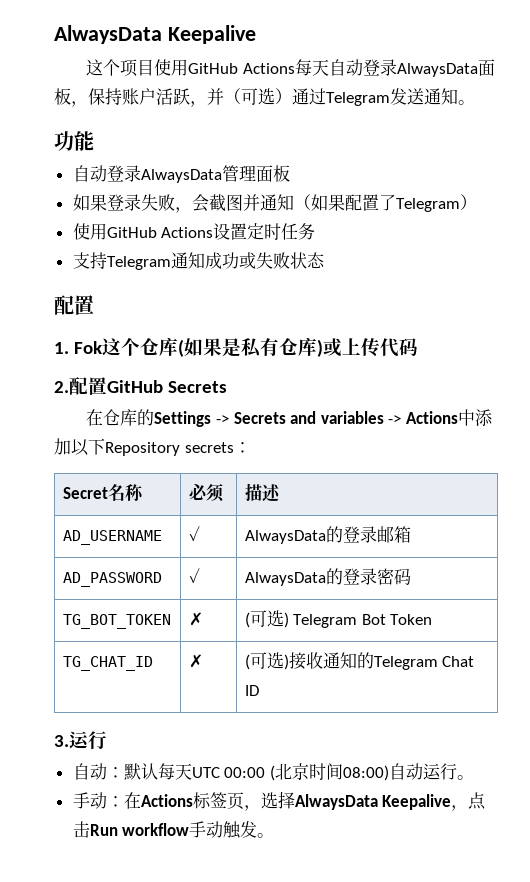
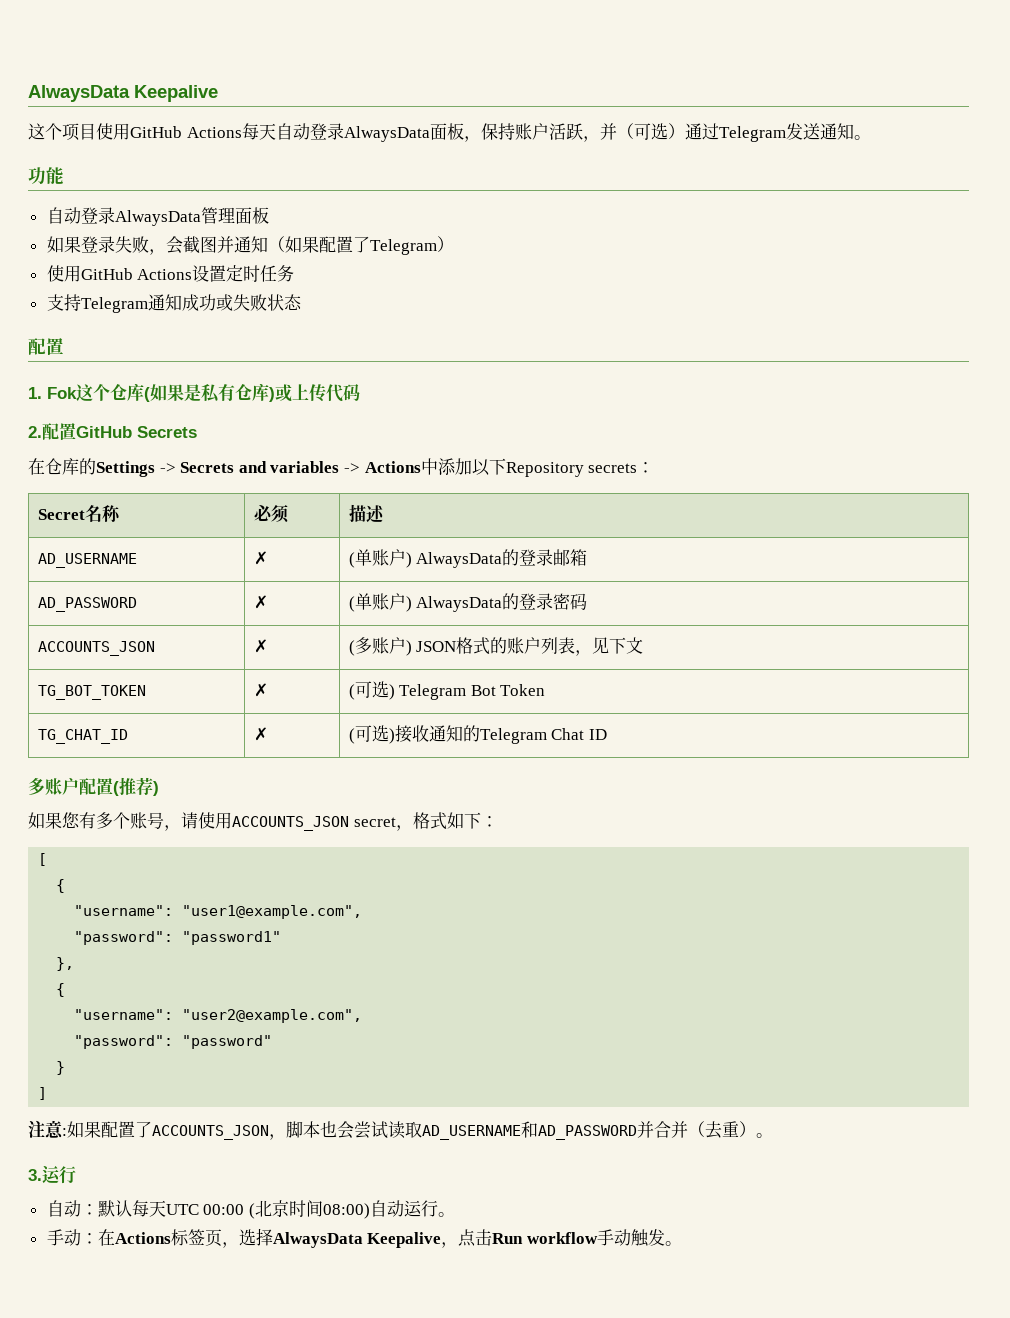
- AD_USERNAME | ✓ | AlwaysData的登录邮箱
+ AD_USERNAME | ✗ | (单账户) AlwaysData的登录邮箱
- AD_PASSWORD | ✓ | AlwaysData的登录密码
+ AD_PASSWORD | ✗ | (单账户) AlwaysData的登录密码
+ ACCOUNTS_JSON | ✗ | (多账户) JSON格式的账户列表，见下文
+ 多账户配置(推荐)
+ 如果您有多个账号，请使用ACCOUNTS_JSON secret，格式如下：
+ [
+ {
+ "username": "user1@example.com",
+ "password": "password1"
+ },
+ {
+ "username": "user2@example.com",
+ "password": "password"
+ }
+ ]
+ 注意:如果配置了ACCOUNTS_JSON，脚本也会尝试读取AD_USERNAME和AD_PASSWORD并合并（去重）。

